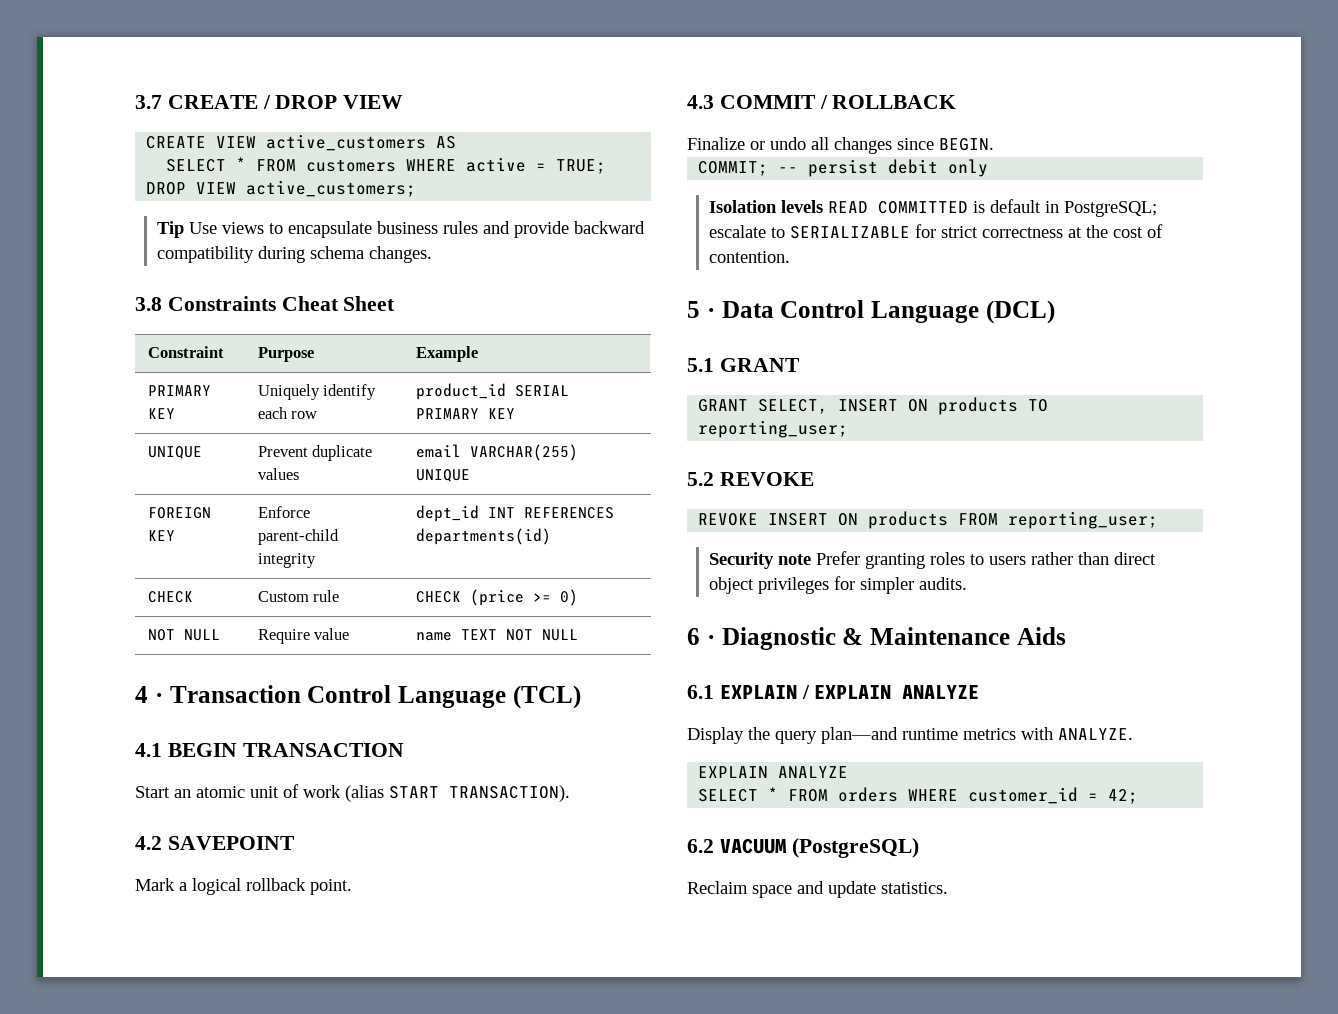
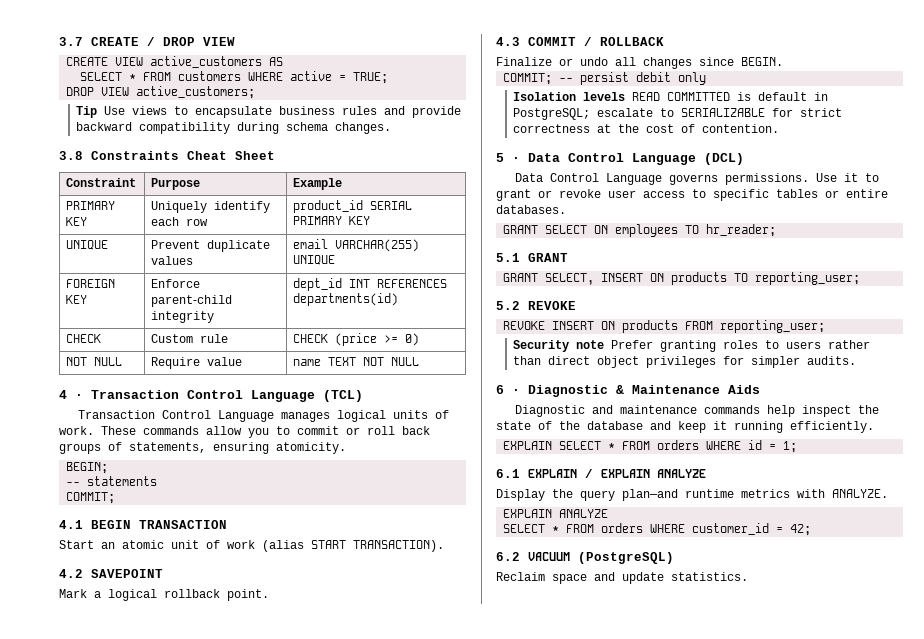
+ Transaction Control Language manages logical units of work. These commands allow you to commit or roll back groups of statements, ensuring atomicity.
+ BEGIN;
+ -- statements
+ COMMIT;
+ Data Control Language governs permissions. Use it to grant or revoke user access to specific tables or entire databases.
+ GRANT SELECT ON employees TO hr_reader;
+ Diagnostic and maintenance commands help inspect the state of the database and keep it running efficiently.
+ EXPLAIN SELECT * FROM orders WHERE id = 1;

